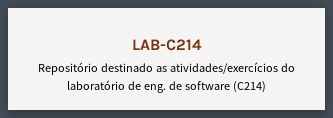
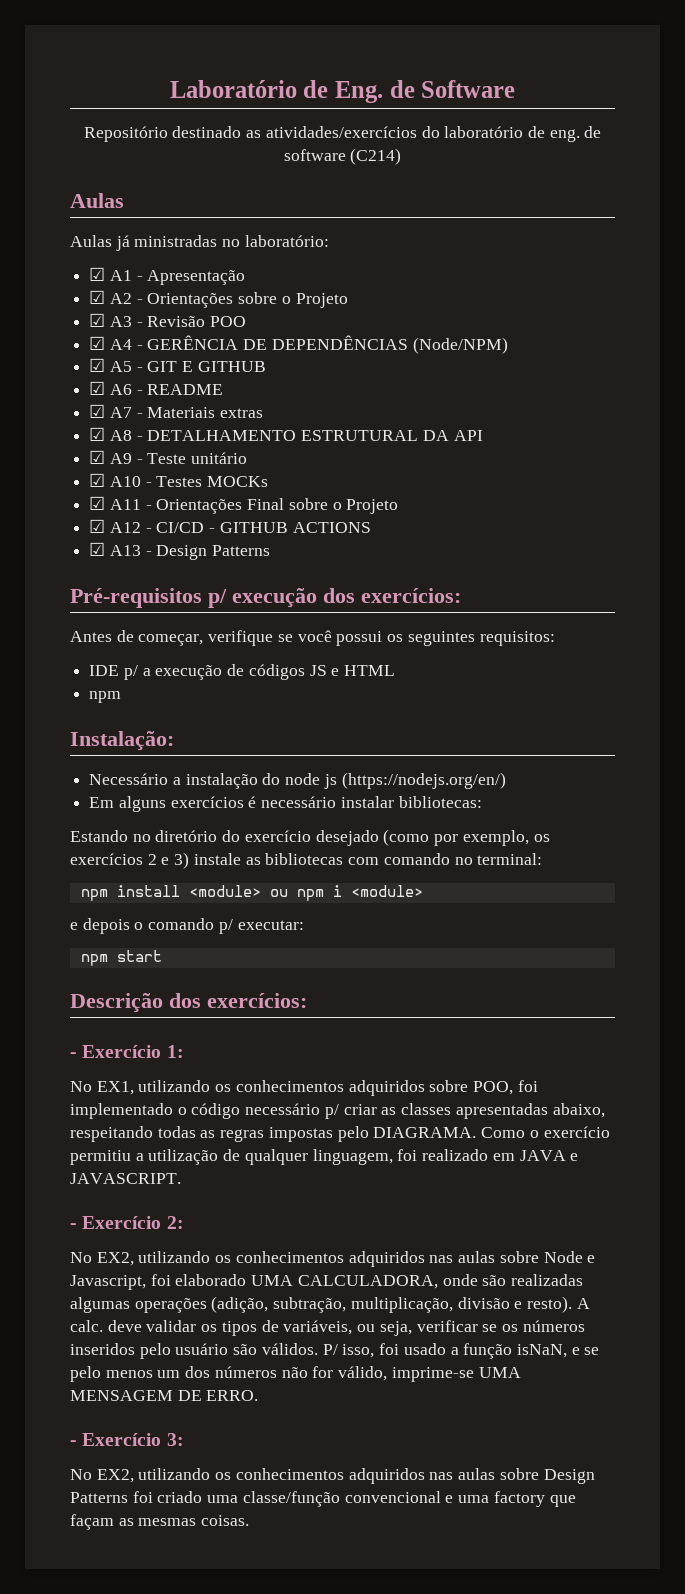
- LAB-C214
+ Laboratório de Eng. de Software
  Repositório destinado as atividades/exercícios do laboratório de eng. de software (C214)
+ Aulas
+ Aulas já ministradas no laboratório:
+ ☑ A1 - Apresentação
+ ☑ A2 - Orientações sobre o Projeto
+ ☑ A3 - Revisão POO
+ ☑ A4 - GERÊNCIA DE DEPENDÊNCIAS (Node/NPM)
+ ☑ A5 - GIT E GITHUB
+ ☑ A6 - README
+ ☑ A7 - Materiais extras
+ ☑ A8 - DETALHAMENTO ESTRUTURAL DA API
+ ☑ A9 - Teste unitário
+ ☑ A10 - Testes MOCKs
+ ☑ A11 - Orientações Final sobre o Projeto
+ ☑ A12 - CI/CD - GITHUB ACTIONS
+ ☑ A13 - Design Patterns
+ Pré-requisitos p/ execução dos exercícios:
+ Antes de começar, verifique se você possui os seguintes requisitos:
+ IDE p/ a execução de códigos JS e HTML
+ npm
+ Instalação:
+ Necessário a instalação do node js (https://nodejs.org/en/)
+ Em alguns exercícios é necessário instalar bibliotecas:
+ Estando no diretório do exercício desejado (como por exemplo, os exercícios 2 e 3) instale as bibliotecas com comando no terminal:
+ npm install <module> ou npm i <module>
+ e depois o comando p/ executar:
+ npm start
+ Descrição dos exercícios:
+ - Exercício 1:
+ No EX1, utilizando os conhecimentos adquiridos sobre POO, foi implementado o código necessário p/ criar as classes apresentadas abaixo, respeitando todas as regras impostas pelo DIAGRAMA. Como o exercício permitiu a utilização de qualquer linguagem, foi realizado em JAVA e JAVASCRIPT.
+ - Exercício 2:
+ No EX2, utilizando os conhecimentos adquiridos nas aulas sobre Node e Javascript, foi elaborado UMA CALCULADORA, onde são realizadas algumas operações (adição, subtração, multiplicação, divisão e resto). A calc. deve validar os tipos de variáveis, ou seja, verificar se os números inseridos pelo usuário são válidos. P/ isso, foi usado a função isNaN, e se pelo menos um dos números não for válido, imprime-se UMA MENSAGEM DE ERRO.
+ - Exercício 3:
+ No EX2, utilizando os conhecimentos adquiridos nas aulas sobre Design Patterns foi criado uma classe/função convencional e uma factory que façam as mesmas coisas.

